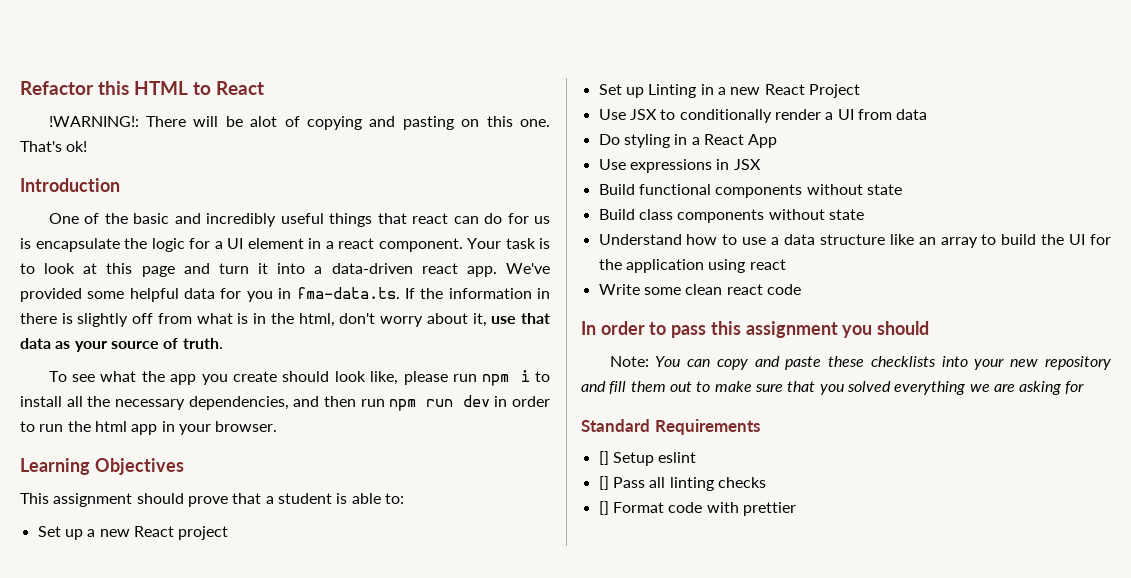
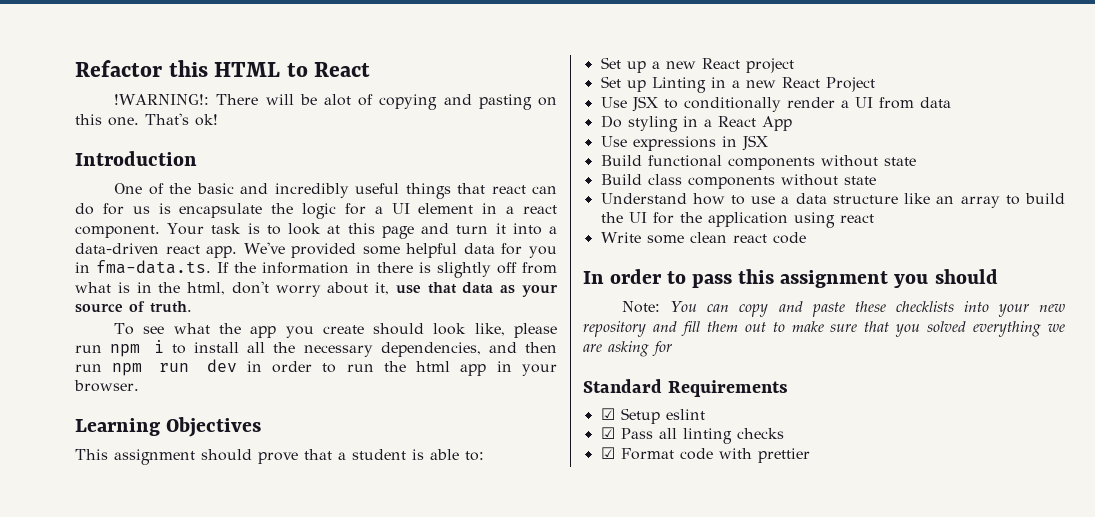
- [] Setup eslint
+ ☑ Setup eslint
- [] Pass all linting checks
+ ☑ Pass all linting checks
- [] Format code with prettier
+ ☑ Format code with prettier

